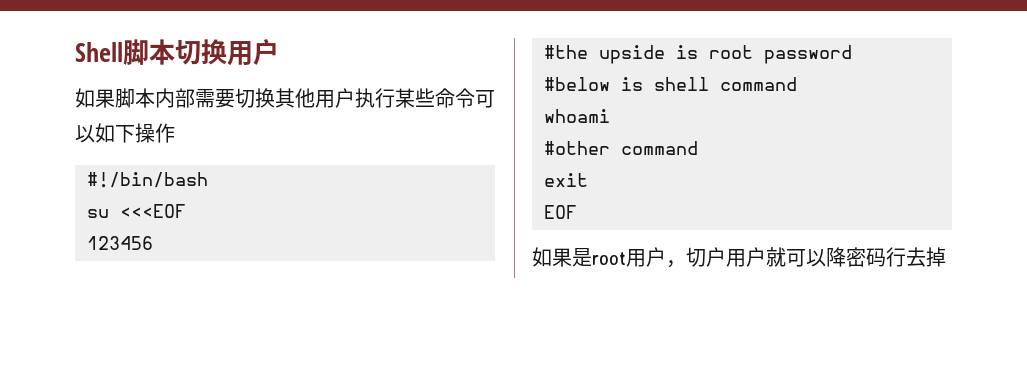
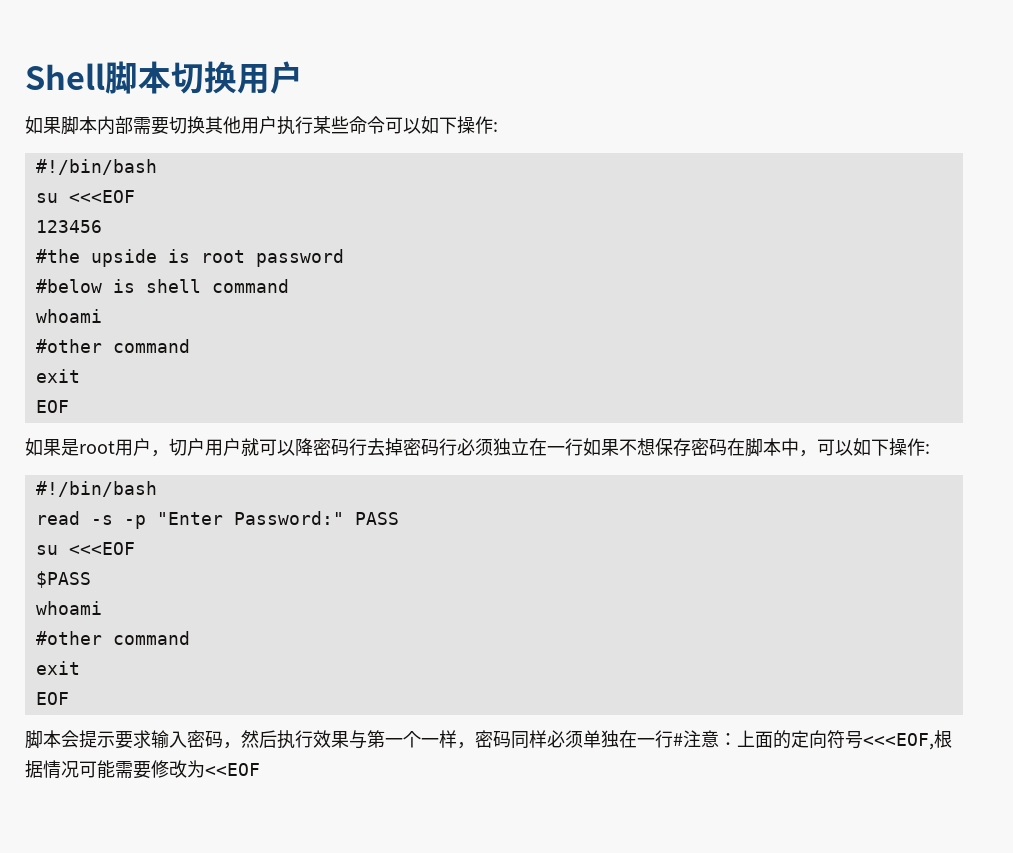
- 如果脚本内部需要切换其他用户执行某些命令可以如下操作
+ 如果脚本内部需要切换其他用户执行某些命令可以如下操作:
- 如果是root用户，切户用户就可以降密码行去掉
+ 如果是root用户，切户用户就可以降密码行去掉密码行必须独立在一行如果不想保存密码在脚本中，可以如下操作:
+ #!/bin/bash
+ read -s -p "Enter Password:" PASS
+ su <<<EOF
+ $PASS
+ whoami
+ #other command
+ exit
+ EOF
+ 脚本会提示要求输入密码，然后执行效果与第一个一样，密码同样必须单独在一行#注意：上面的定向符号<<<EOF,根据情况可能需要修改为<<EOF

